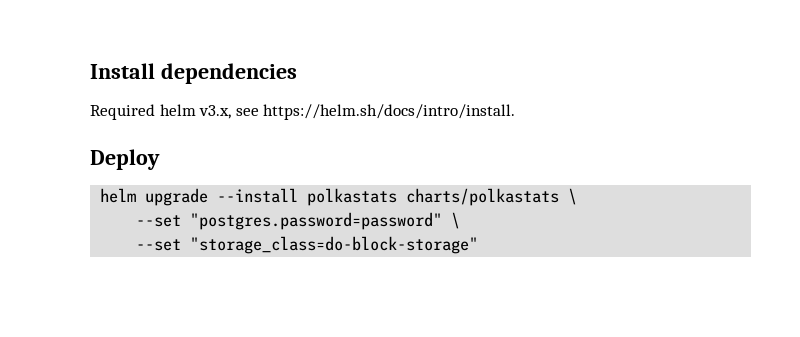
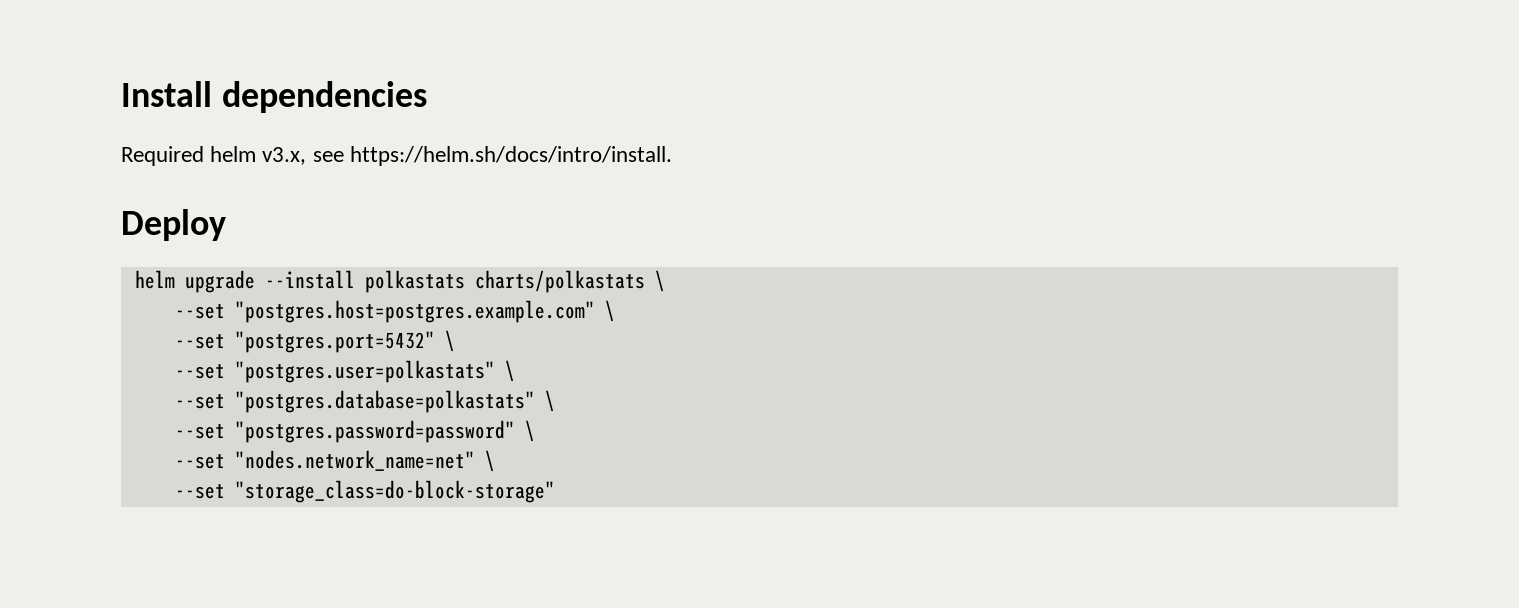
+ --set "postgres.host=postgres.example.com" \
+ --set "postgres.port=5432" \
+ --set "postgres.user=polkastats" \
+ --set "postgres.database=polkastats" \
+ --set "nodes.network_name=net" \

